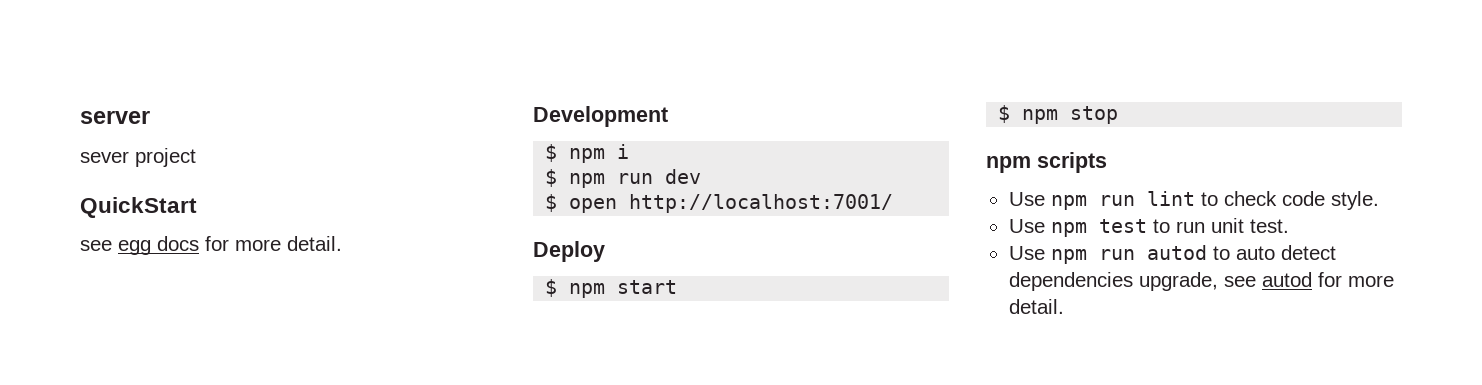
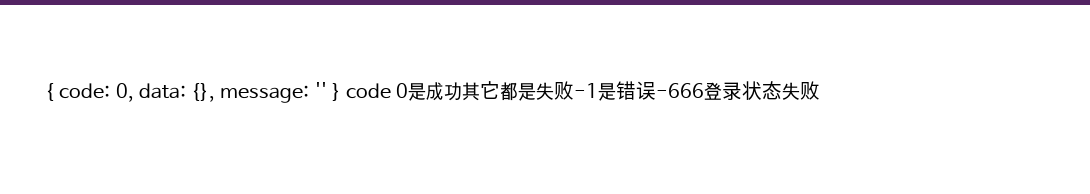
- server
- sever project
- QuickStart
- see egg docs for more detail.
- Development
- $ npm i
- $ npm run dev
- $ open http://localhost:7001/
- Deploy
- $ npm start
- $ npm stop
- npm scripts
- Use npm run lint to check code style.
- Use npm test to run unit test.
- Use npm run autod to auto detect dependencies upgrade, see autod for more detail.
+ { code: 0, data: {}, message: '' } code 0是成功其它都是失败-1是错误-666登录状态失败

